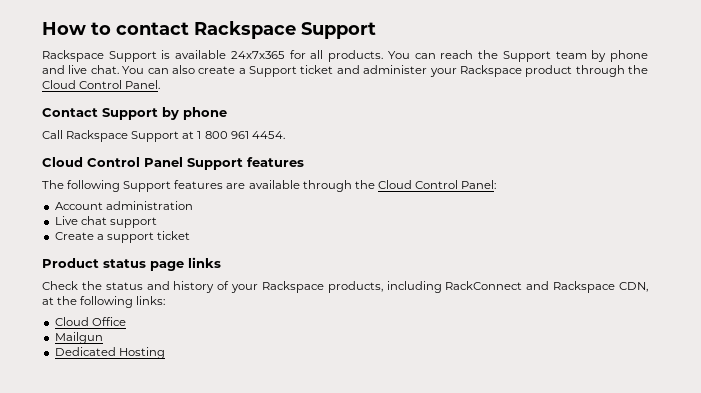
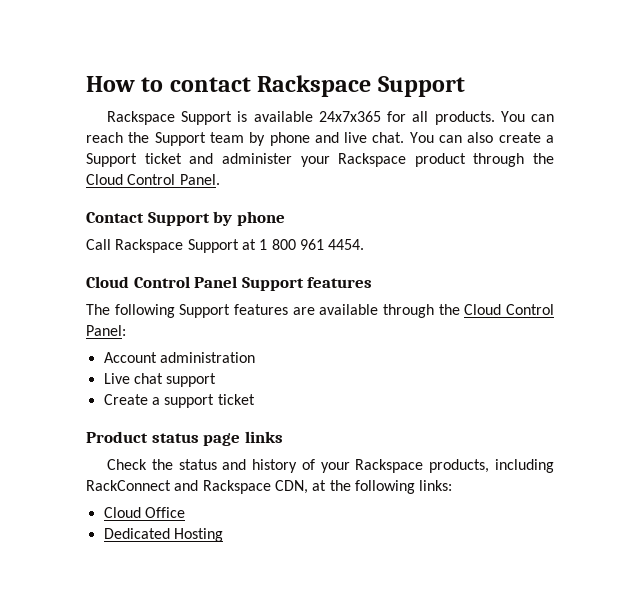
- Mailgun

